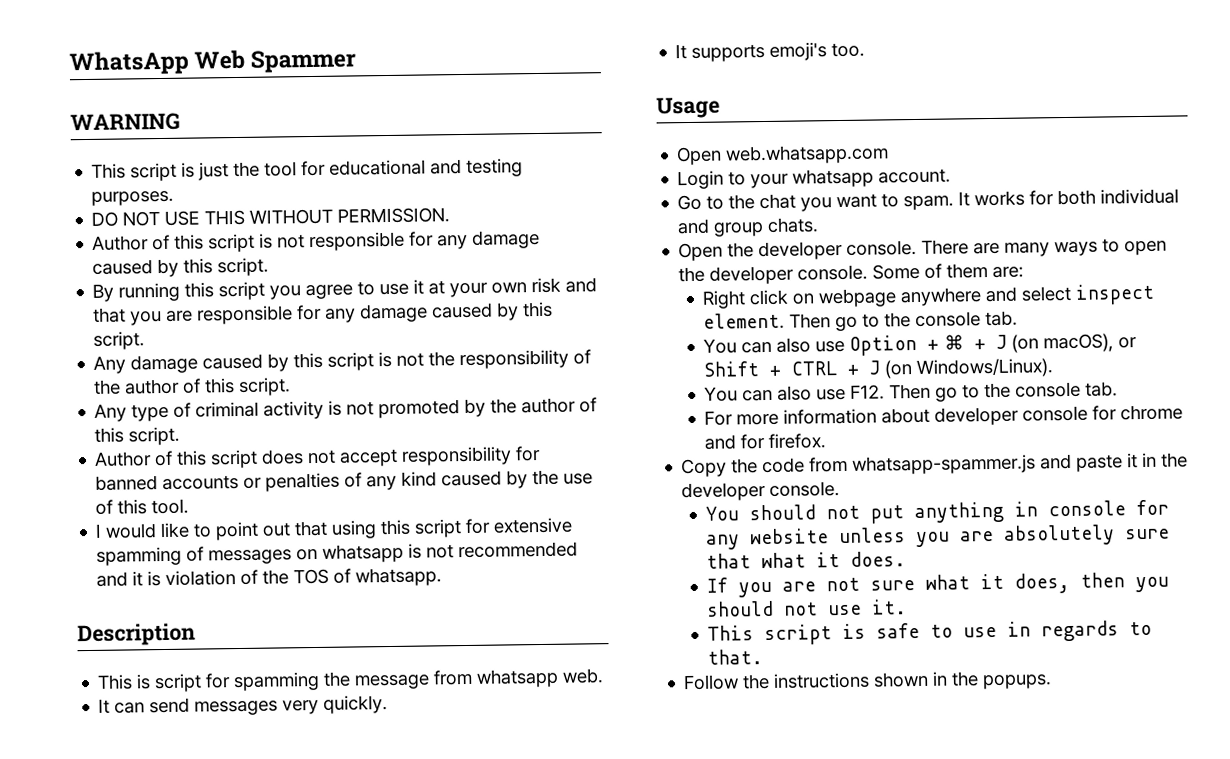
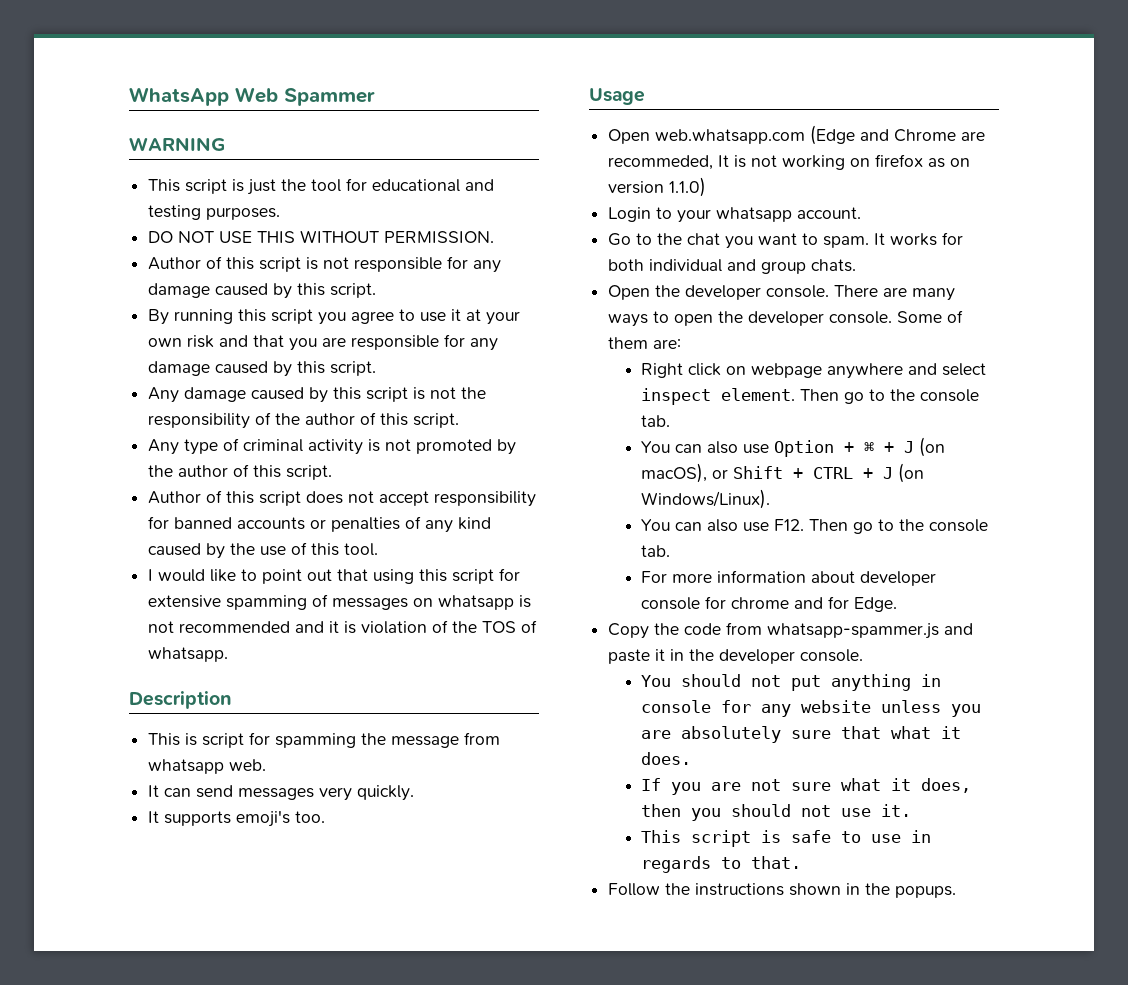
- Open web.whatsapp.com
+ Open web.whatsapp.com (Edge and Chrome are recommeded, It is not working on firefox as on version 1.1.0)
- For more information about developer console for chrome and for firefox.
+ For more information about developer console for chrome and for Edge.

